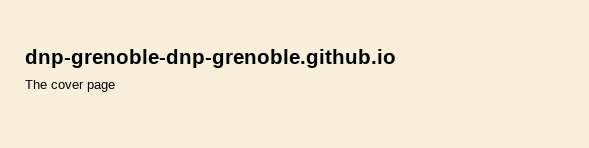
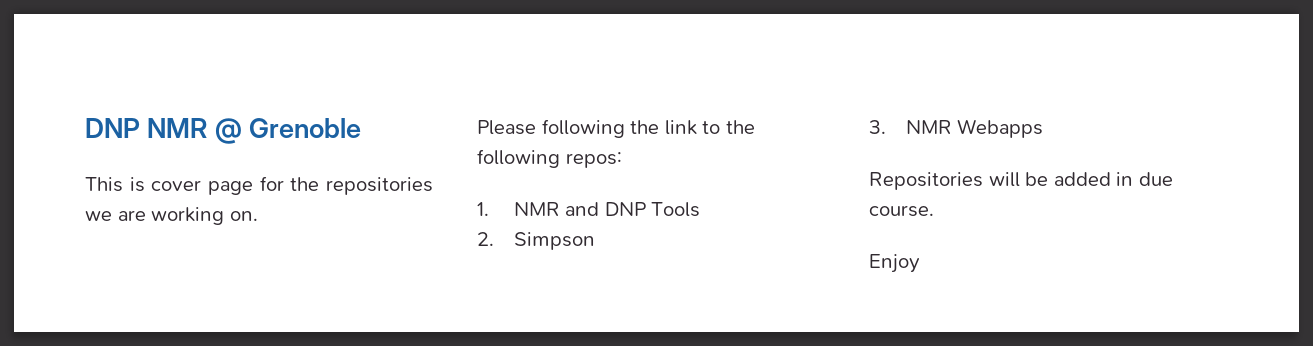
- dnp-grenoble-dnp-grenoble.github.io
- The cover page
+ DNP NMR @ Grenoble
+ This is cover page for the repositories we are working on.
+ Please following the link to the following repos:
+ 1. NMR and DNP Tools
+ 2. Simpson
+ 3. NMR Webapps
+ Repositories will be added in due course.
+ Enjoy

